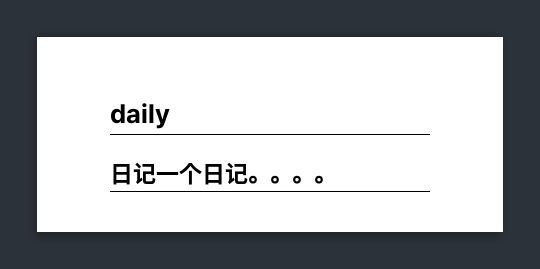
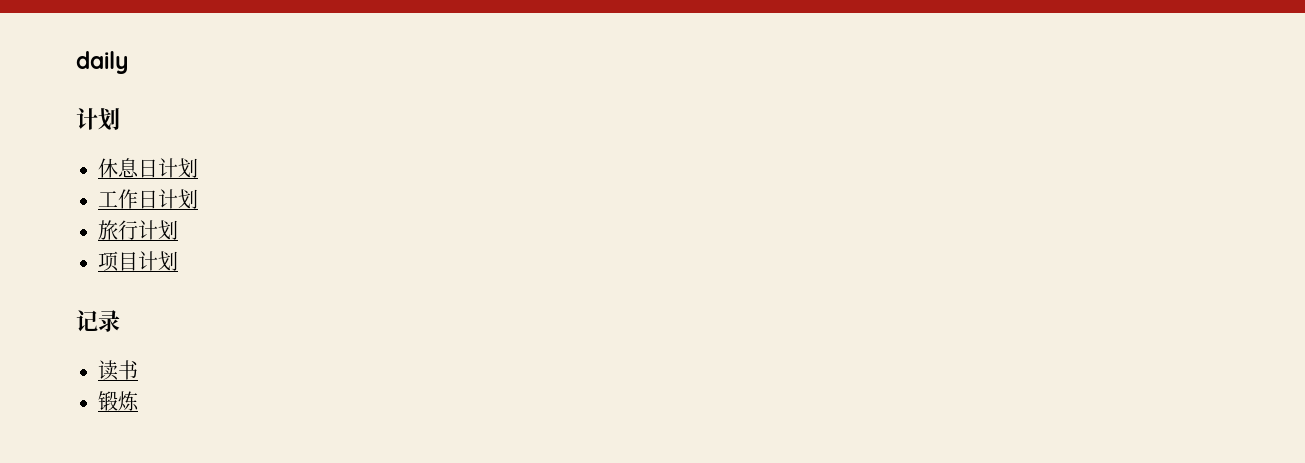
  daily
- 日记一个日记。。。。
+ 计划
+ 休息日计划
+ 工作日计划
+ 旅行计划
+ 项目计划
+ 记录
+ 读书
+ 锻炼

